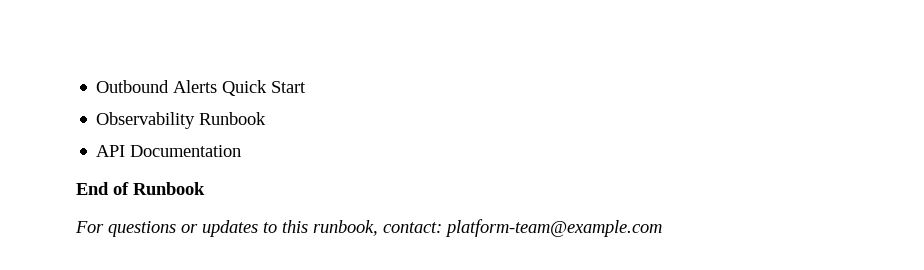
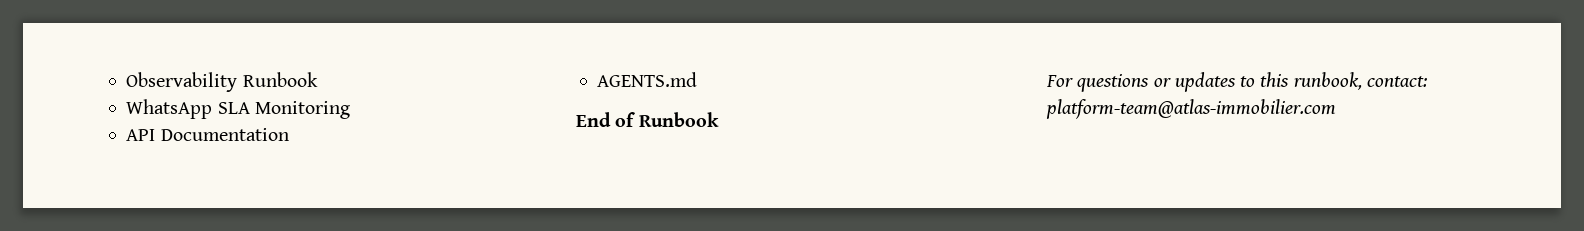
- Outbound Alerts Quick Start
+ WhatsApp SLA Monitoring
+ AGENTS.md
- For questions or updates to this runbook, contact: platform-team@example.com
+ For questions or updates to this runbook, contact: platform-team@atlas-immobilier.com

